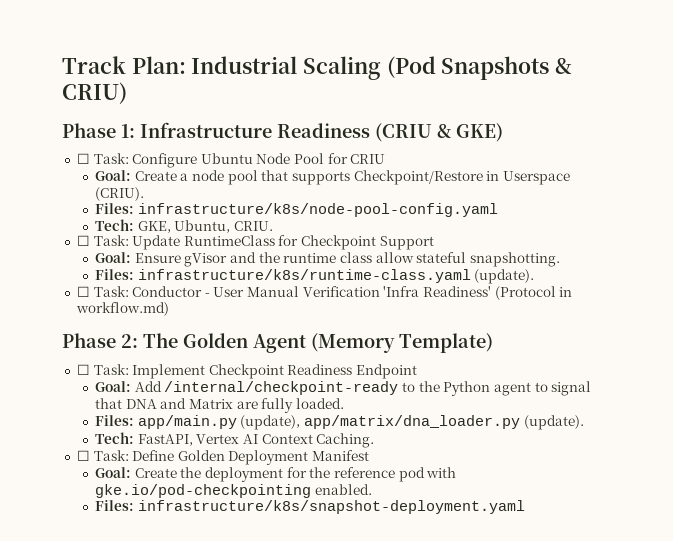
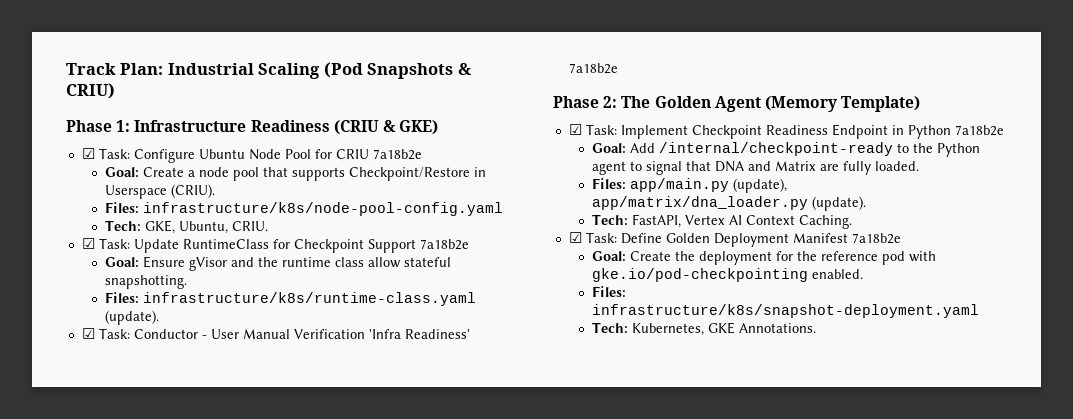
- ☐ Task: Configure Ubuntu Node Pool for CRIU
+ ☑ Task: Configure Ubuntu Node Pool for CRIU 7a18b2e
- ☐ Task: Update RuntimeClass for Checkpoint Support
+ ☑ Task: Update RuntimeClass for Checkpoint Support 7a18b2e
- ☐ Task: Conductor - User Manual Verification 'Infra Readiness' (Protocol in workflow.md)
+ ☑ Task: Conductor - User Manual Verification 'Infra Readiness' 7a18b2e
- ☐ Task: Implement Checkpoint Readiness Endpoint
+ ☑ Task: Implement Checkpoint Readiness Endpoint in Python 7a18b2e
- ☐ Task: Define Golden Deployment Manifest
+ ☑ Task: Define Golden Deployment Manifest 7a18b2e
+ Tech: Kubernetes, GKE Annotations.

